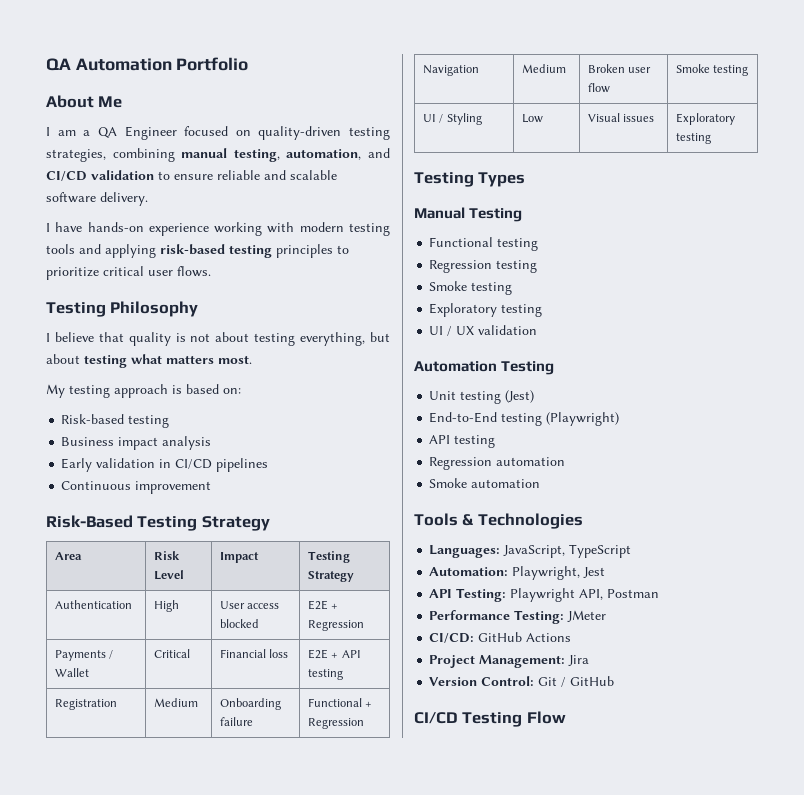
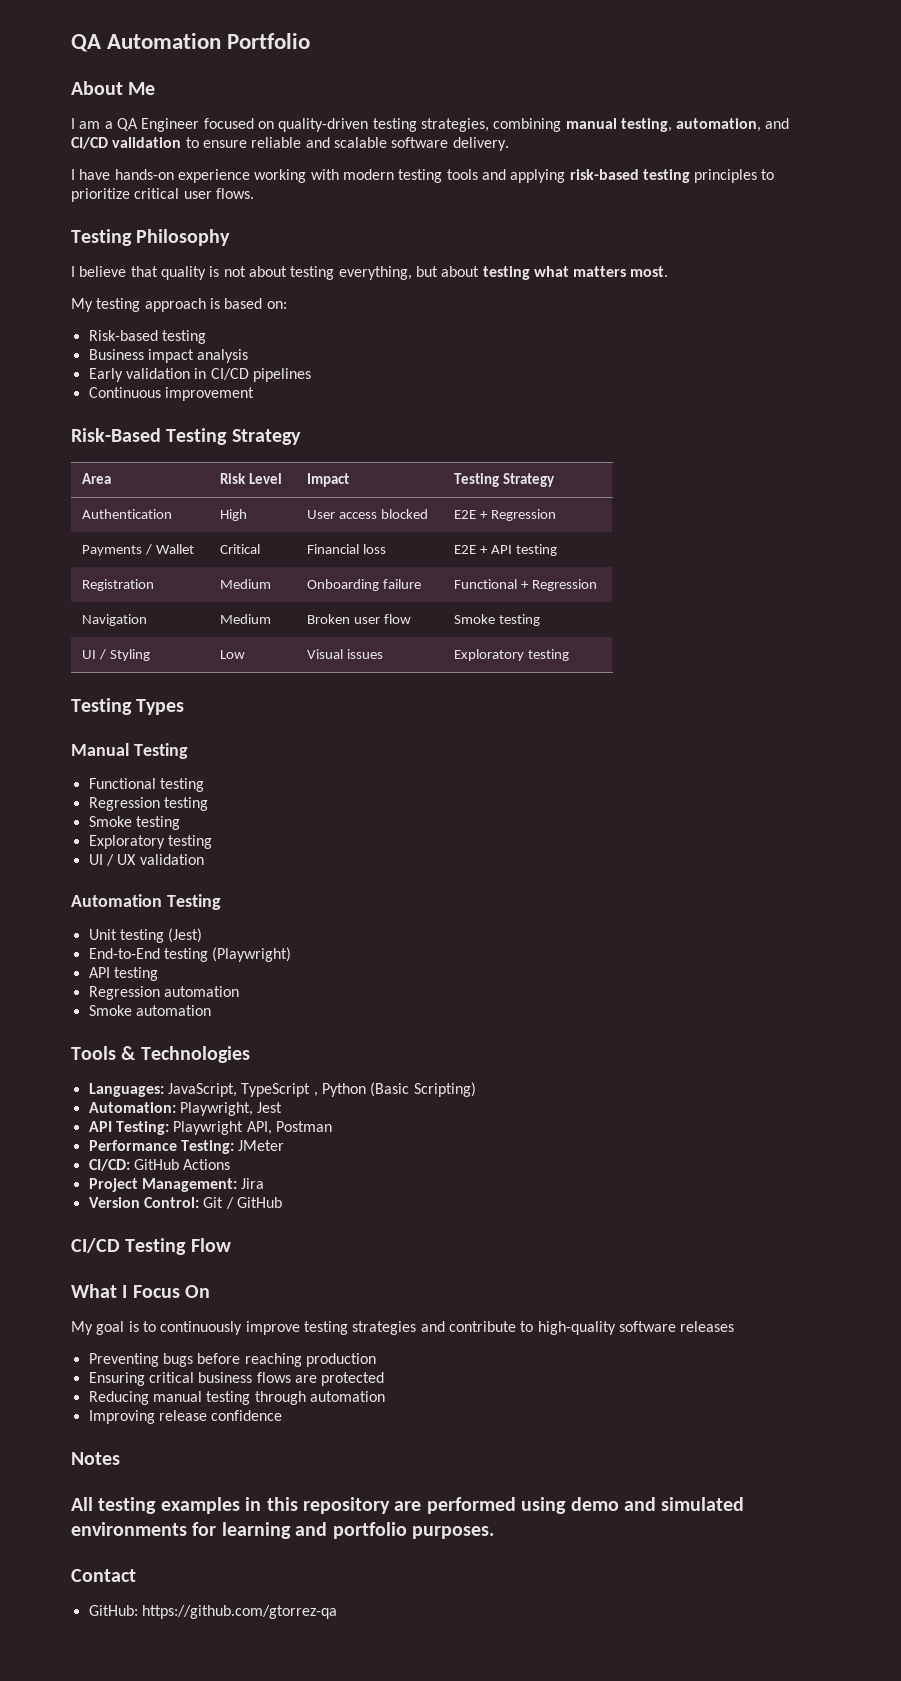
- Languages: JavaScript, TypeScript
+ Languages: JavaScript, TypeScript , Python (Basic Scripting)
+ What I Focus On
+ My goal is to continuously improve testing strategies and contribute to high-quality software releases
+ Preventing bugs before reaching production
+ Ensuring critical business flows are protected
+ Reducing manual testing through automation
+ Improving release confidence
+ Notes
+ All testing examples in this repository are performed using demo and simulated environments for learning and portfolio purposes.
+ Contact
+ GitHub: https://github.com/gtorrez-qa

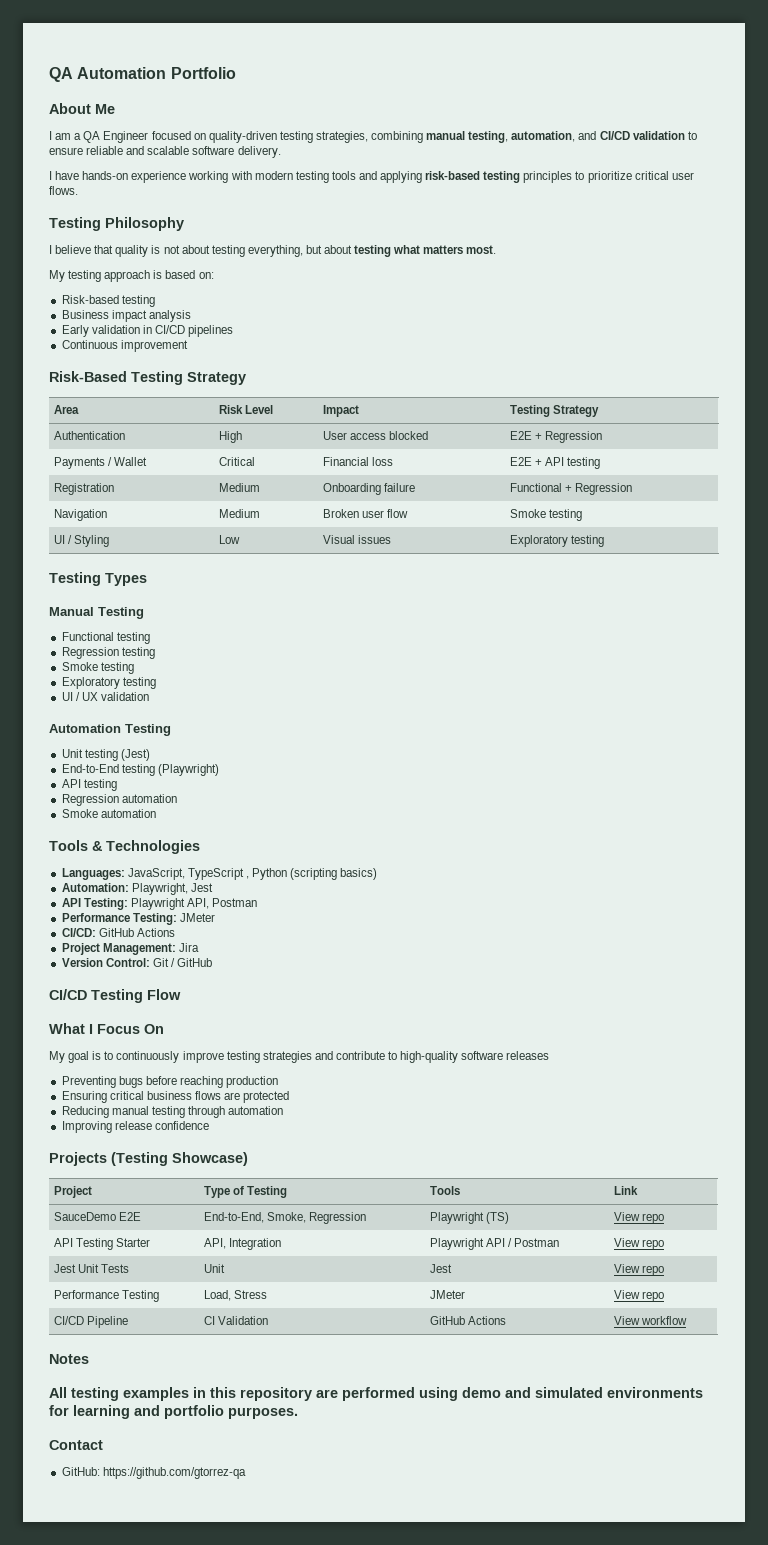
- Languages: JavaScript, TypeScript , Python (Basic Scripting)
+ Languages: JavaScript, TypeScript , Python (scripting basics)
+ Projects (Testing Showcase)
+ Project | Type of Testing | Tools | Link
+ SauceDemo E2E | End-to-End, Smoke, Regression | Playwright (TS) | View repo
+ API Testing Starter | API, Integration | Playwright API / Postman | View repo
+ Jest Unit Tests | Unit | Jest | View repo
+ Performance Testing | Load, Stress | JMeter | View repo
+ CI/CD Pipeline | CI Validation | GitHub Actions | View workflow

